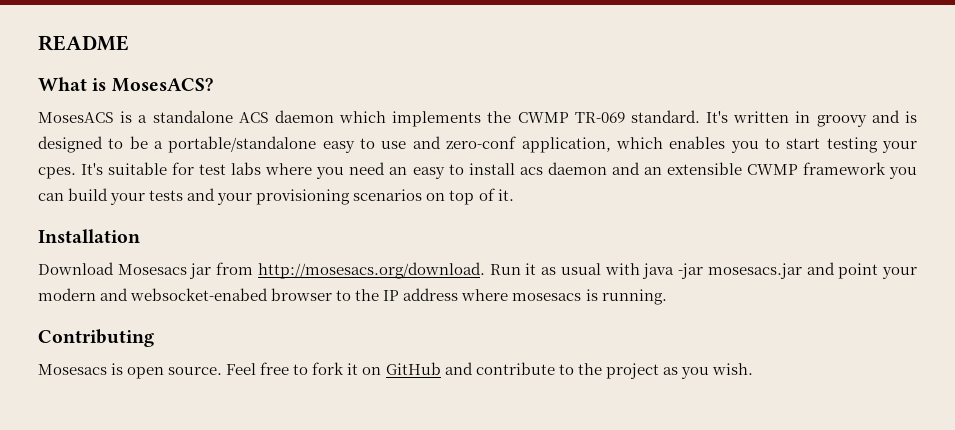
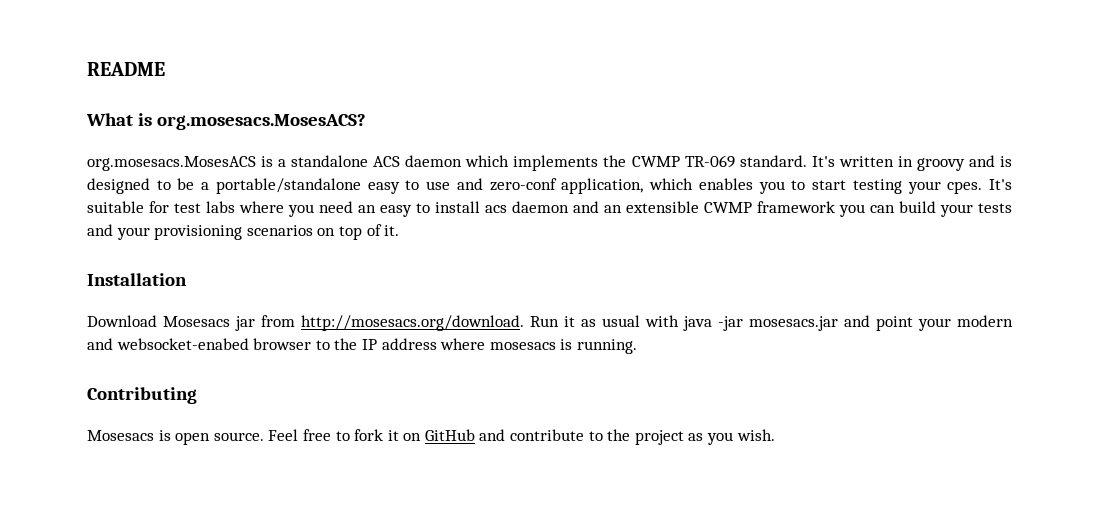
- What is MosesACS?
- MosesACS is a standalone ACS daemon which implements the CWMP TR-069 standard.
+ What is org.mosesacs.MosesACS?
+ org.mosesacs.MosesACS is a standalone ACS daemon which implements the CWMP TR-069 standard.

